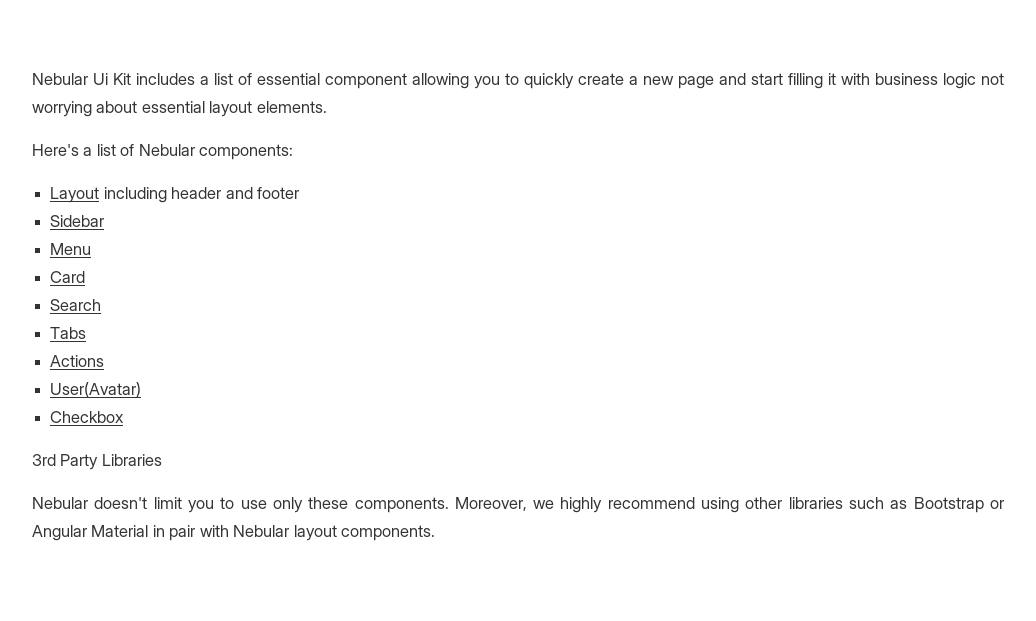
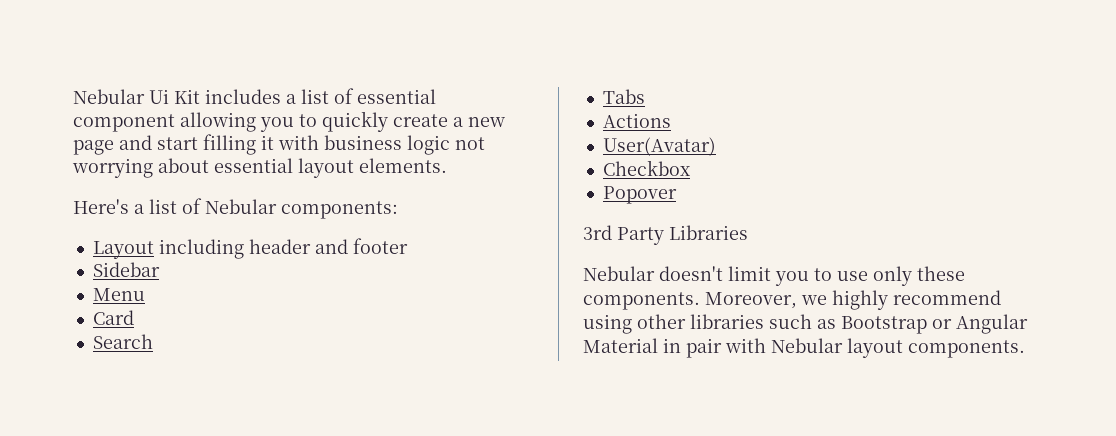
+ Popover

